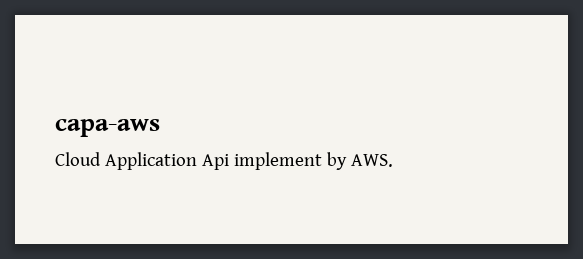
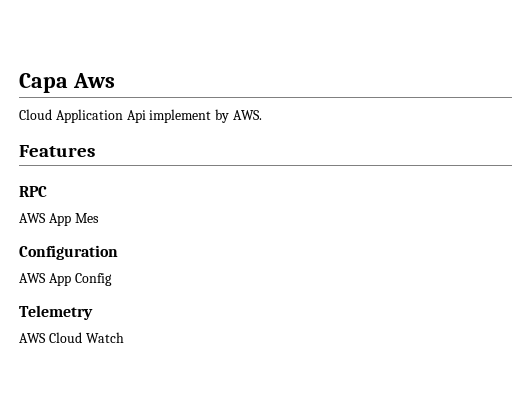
- capa-aws
+ Capa Aws
+ Features
+ RPC
+ AWS App Mes
+ Configuration
+ AWS App Config
+ Telemetry
+ AWS Cloud Watch

